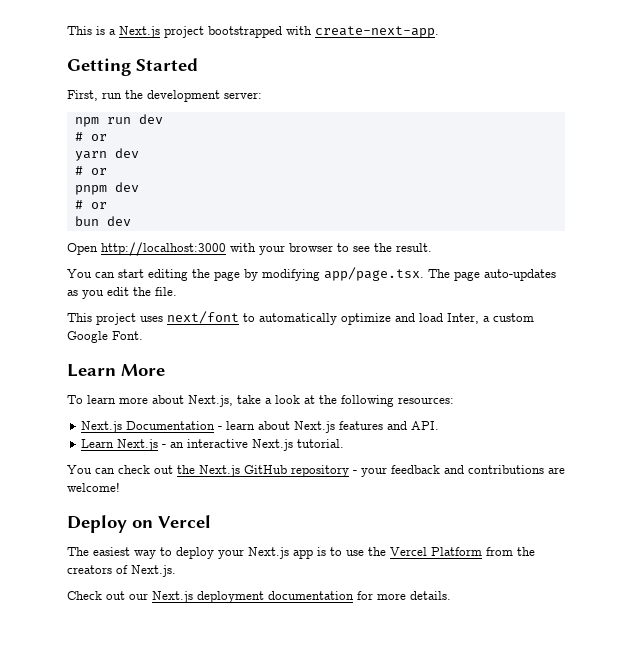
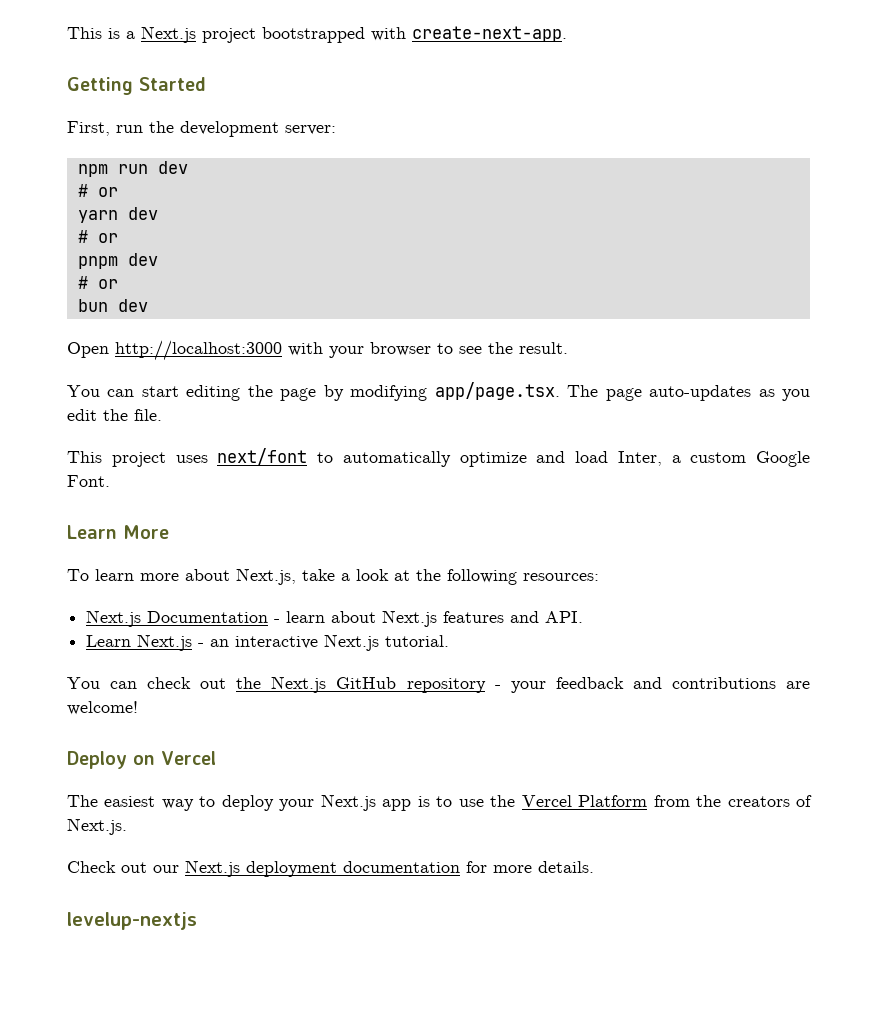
+ levelup-nextjs

